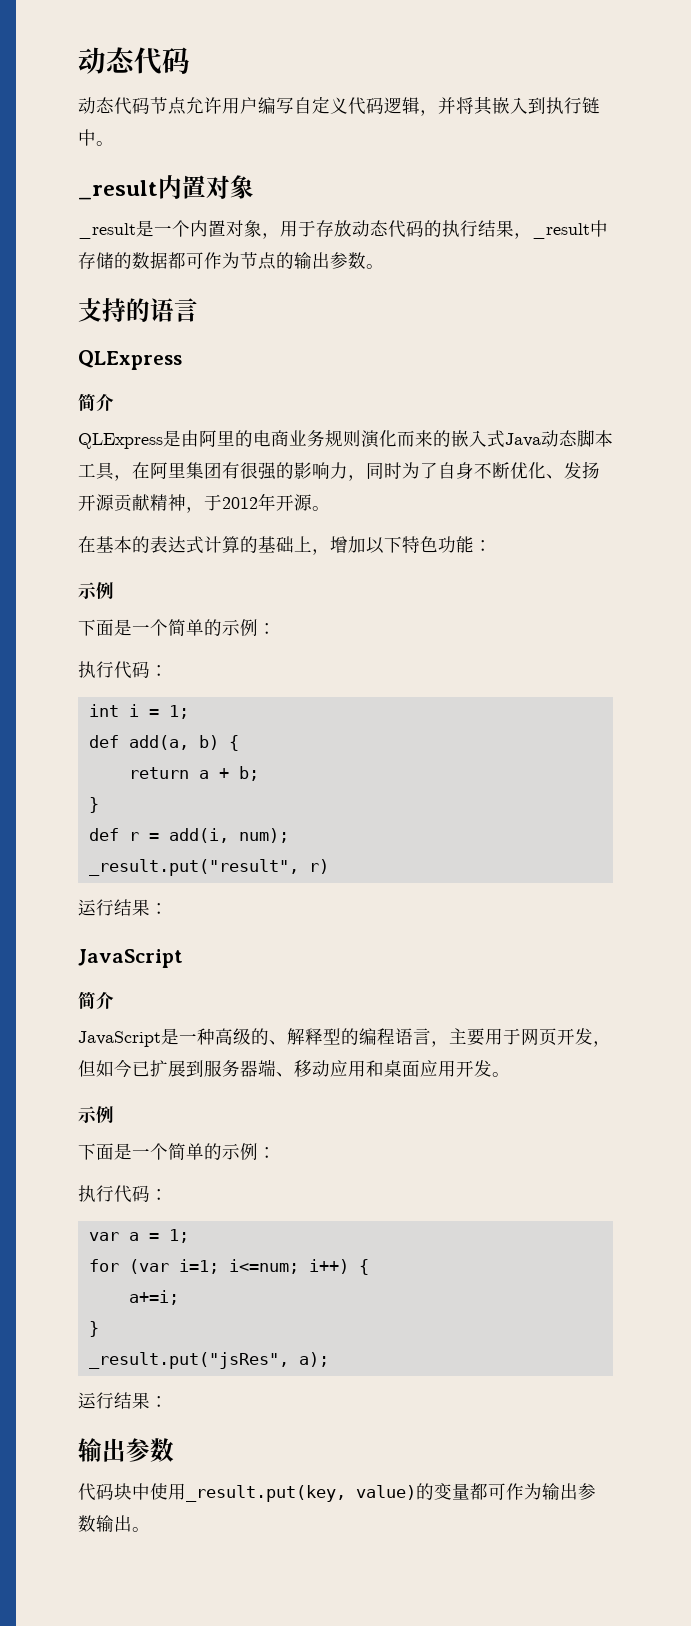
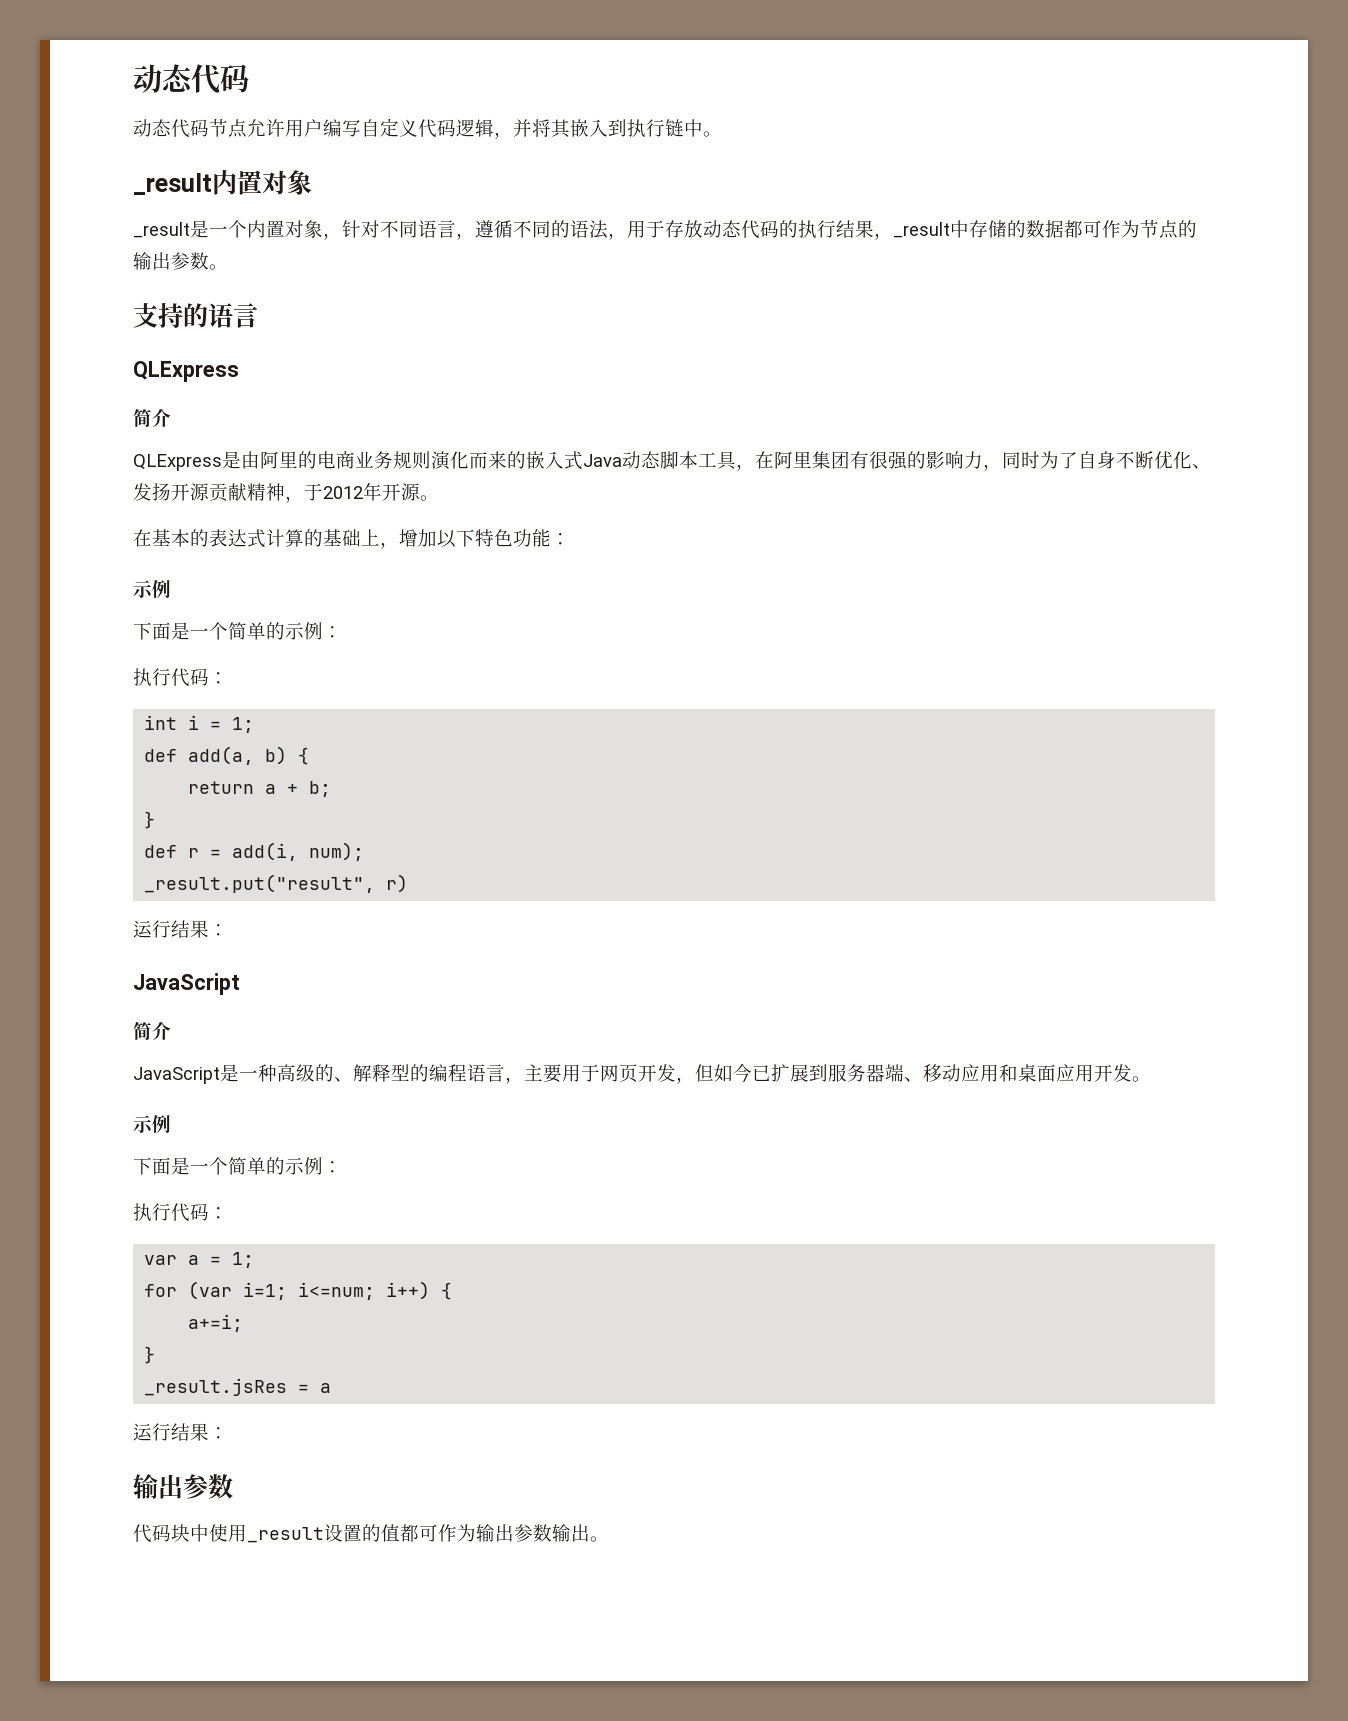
- _result是一个内置对象，用于存放动态代码的执行结果，_result中存储的数据都可作为节点的输出参数。
+ _result是一个内置对象，针对不同语言，遵循不同的语法，用于存放动态代码的执行结果，_result中存储的数据都可作为节点的输出参数。
- _result.put("jsRes", a);
+ _result.jsRes = a
- 代码块中使用_result.put(key, value)的变量都可作为输出参数输出。
+ 代码块中使用_result设置的值都可作为输出参数输出。

